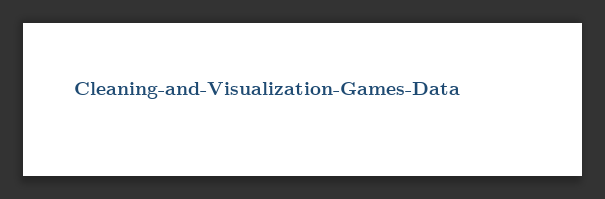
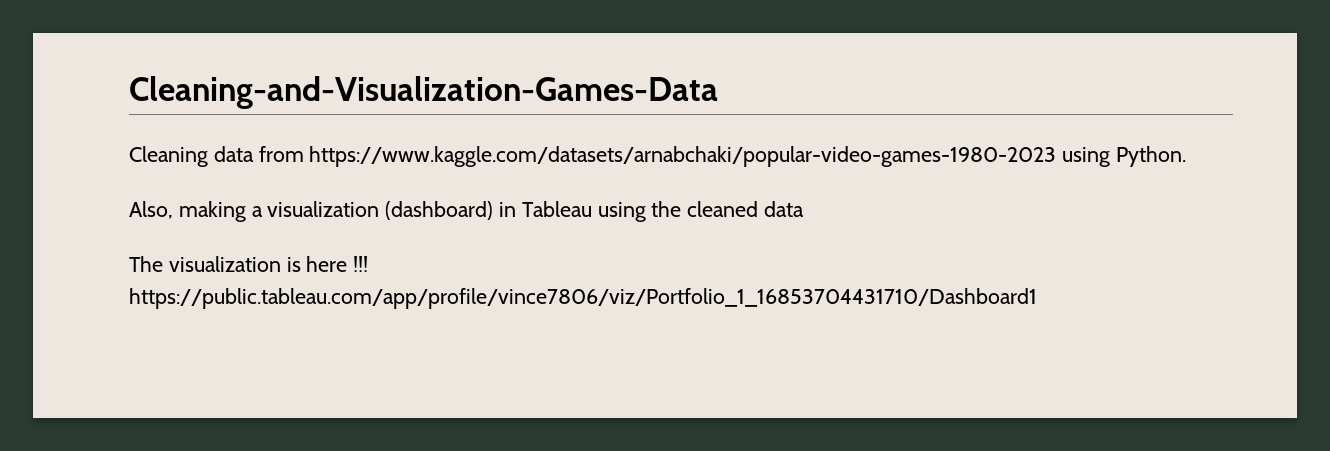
+ Cleaning data from https://www.kaggle.com/datasets/arnabchaki/popular-video-games-1980-2023 using Python.
+ Also, making a visualization (dashboard) in Tableau using the cleaned data
+ The visualization is here !!! https://public.tableau.com/app/profile/vince7806/viz/Portfolio_1_16853704431710/Dashboard1

